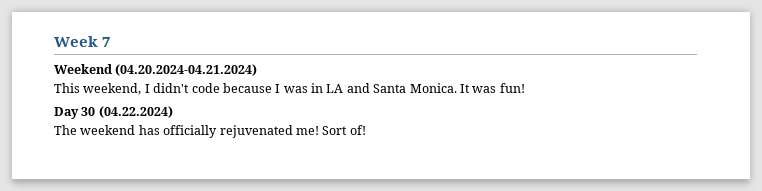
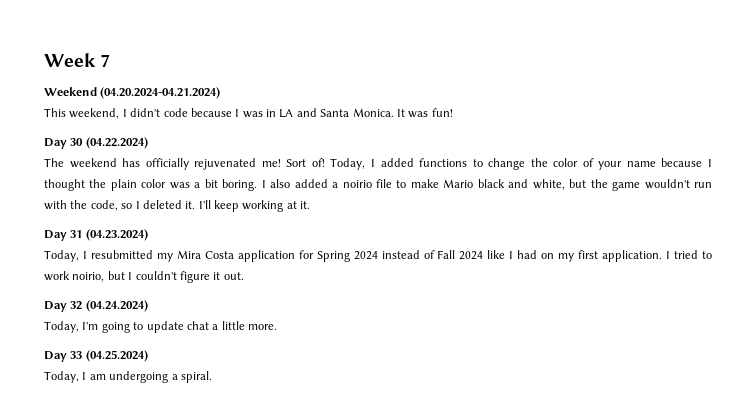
+ Today, I added functions to change the color of your name because I thought the plain color was a bit boring. I also added a noirio file to make Mario black and white, but the game wouldn't run with the code, so I deleted it. I'll keep working at it.
+ Day 31 (04.23.2024)
+ Today, I resubmitted my Mira Costa application for Spring 2024 instead of Fall 2024 like I had on my first application. I tried to work noirio, but I couldn't figure it out.
+ Day 32 (04.24.2024)
+ Today, I'm going to update chat a little more.
+ Day 33 (04.25.2024)
+ Today, I am undergoing a spiral.

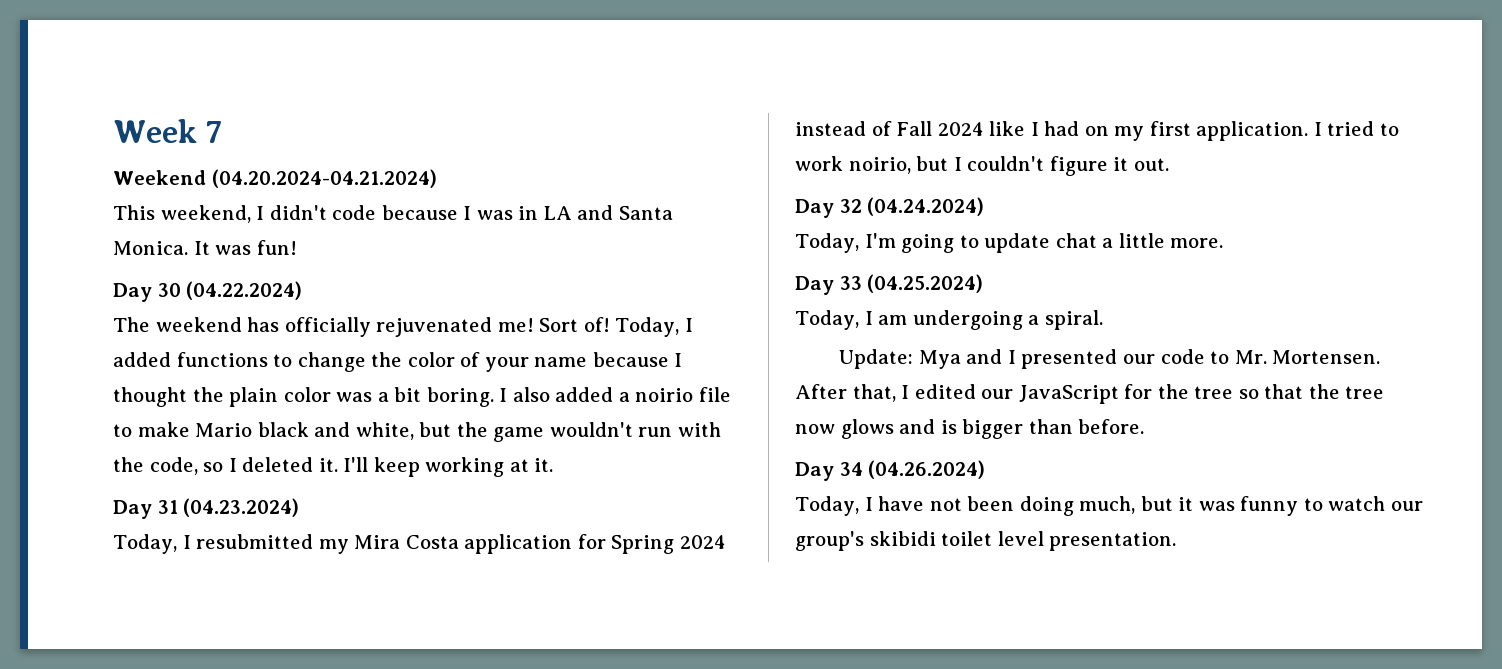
+ Update: Mya and I presented our code to Mr. Mortensen. After that, I edited our JavaScript for the tree so that the tree now glows and is bigger than before.
+ Day 34 (04.26.2024)
+ Today, I have not been doing much, but it was funny to watch our group's skibidi toilet level presentation.

